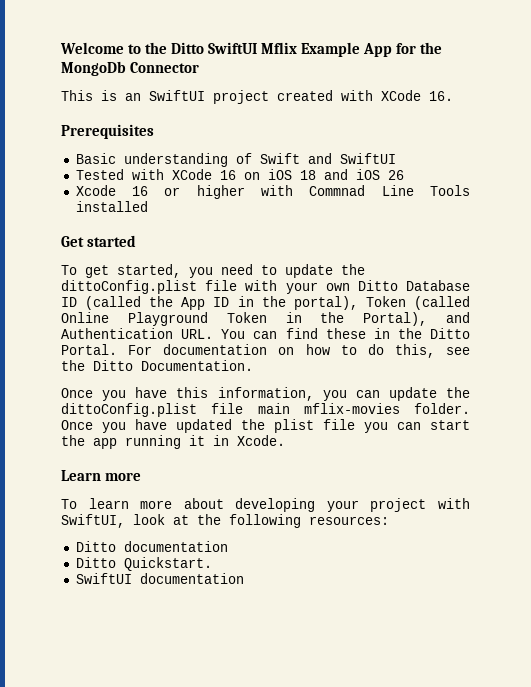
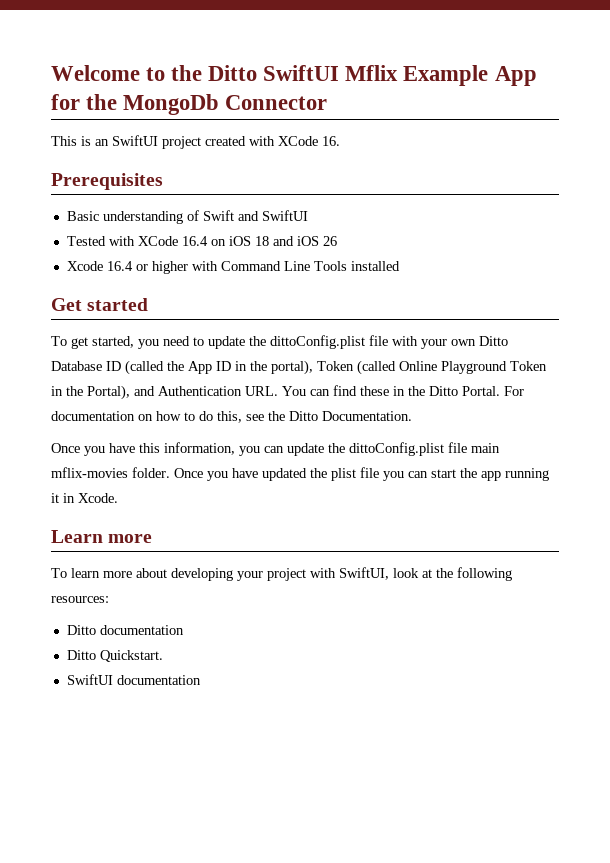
- Tested with XCode 16 on iOS 18 and iOS 26
+ Tested with XCode 16.4 on iOS 18 and iOS 26
- Xcode 16 or higher with Commnad Line Tools installed
+ Xcode 16.4 or higher with Command Line Tools installed

